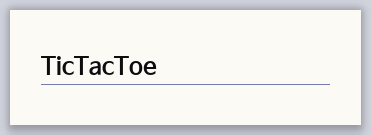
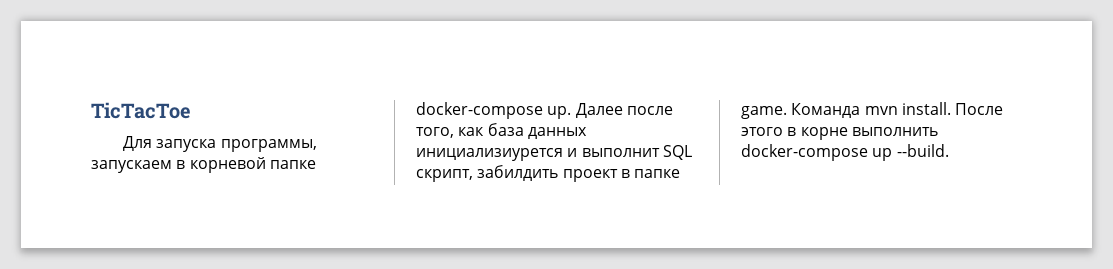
+ Для запуска программы, запускаем в корневой папке docker-compose up. Далее после того, как база данных инициализиурется и выполнит SQL скрипт, забилдить проект в папке game. Команда mvn install. После этого в корне выполнить docker-compose up --build.

